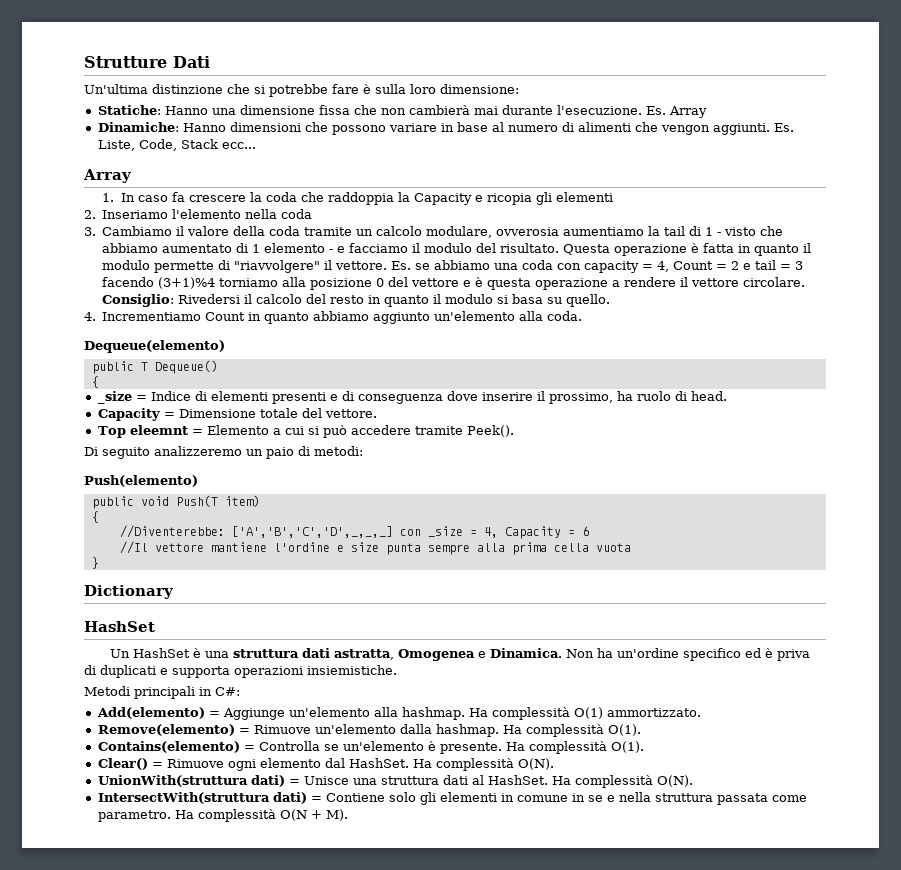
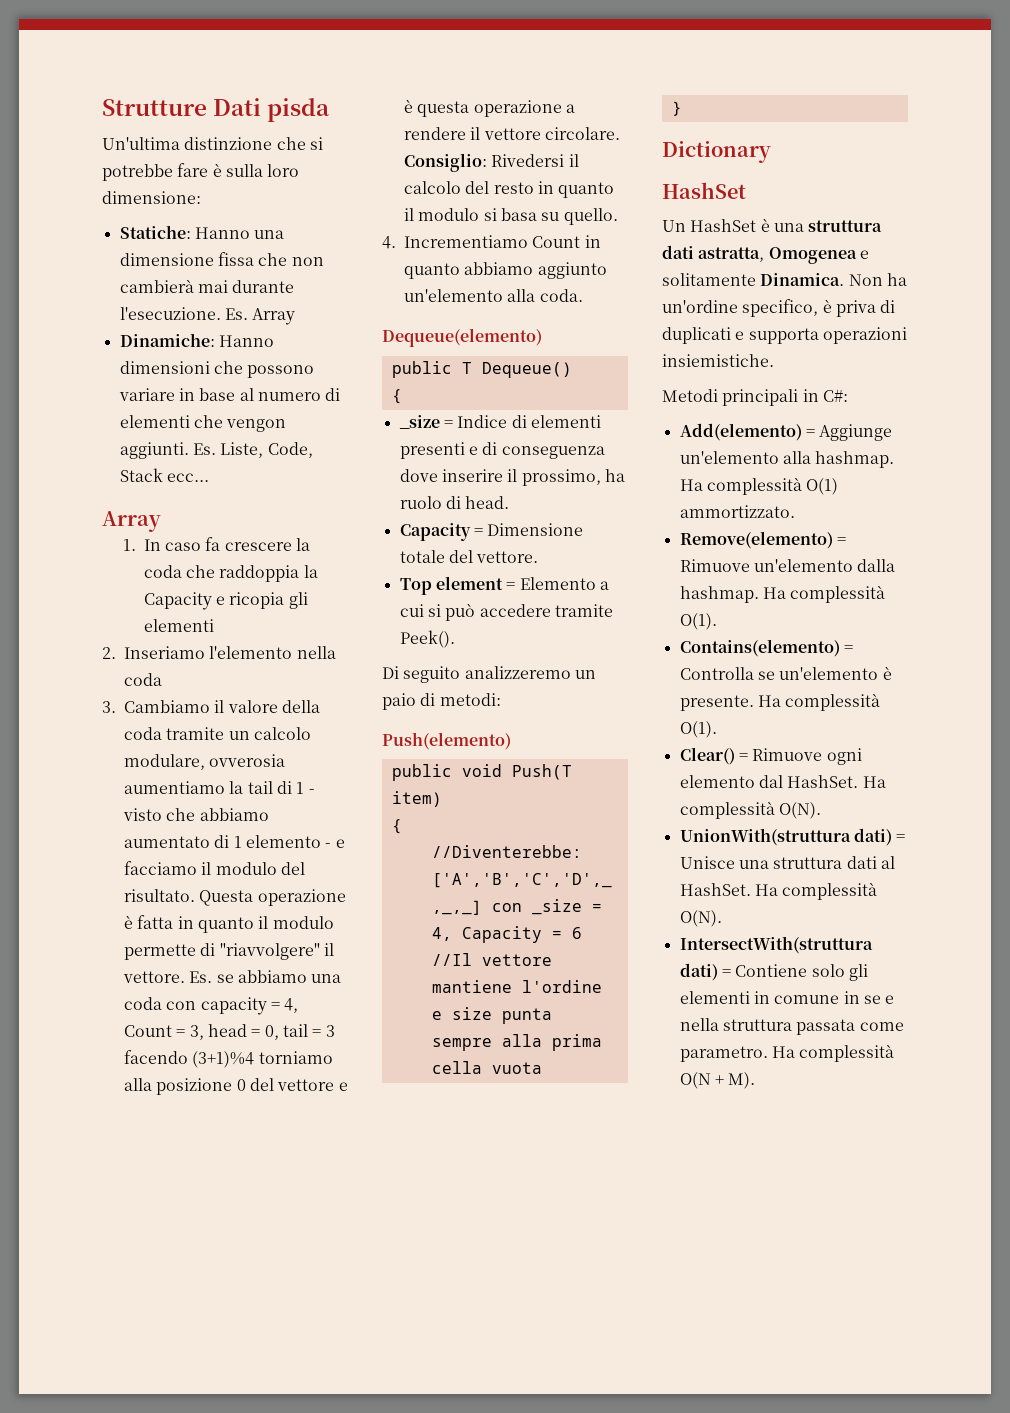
- Strutture Dati
+ Strutture Dati pisda
- Dinamiche: Hanno dimensioni che possono variare in base al numero di alimenti che vengon aggiunti.
+ Dinamiche: Hanno dimensioni che possono variare in base al numero di elementi che vengon aggiunti.
- Es. se abbiamo una coda con capacity = 4, Count = 2 е tail = 3 facendo (3+1)%4 torniamo alla posizione 0 del vettore e è questa operazione a rendere il vettore circolare.
+ Es. se abbiamo una coda con capacity = 4, Count = 3, head = 0, tail = 3 facendo (3+1)%4 torniamo alla posizione 0 del vettore e è questa operazione a rendere il vettore circolare.
- Top eleemnt = Elemento a cui si può accedere tramite Peek().
+ Top element = Elemento a cui si può accedere tramite Peek().
- Un HashSet è una struttura dati astratta, Omogenea e Dinamica.
+ Un HashSet è una struttura dati astratta, Omogenea e solitamente Dinamica.
- Non ha un'ordine specifico ed è priva di duplicati e supporta operazioni insiemistiche.
+ Non ha un'ordine specifico, è priva di duplicati e supporta operazioni insiemistiche.

